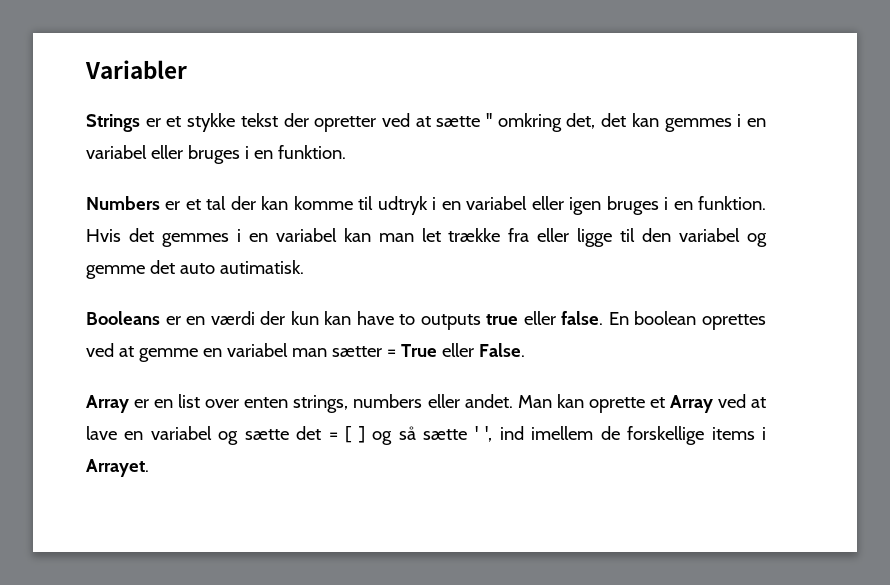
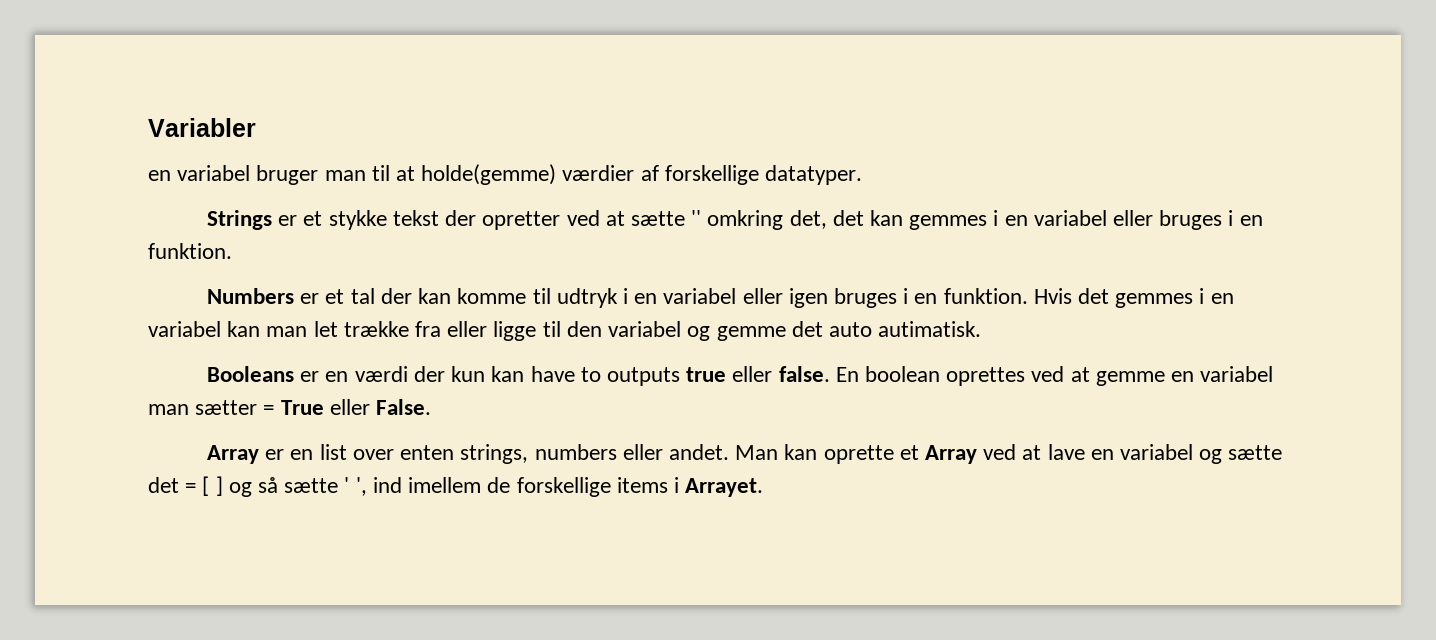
+ en variabel bruger man til at holde(gemme) værdier af forskellige datatyper.

